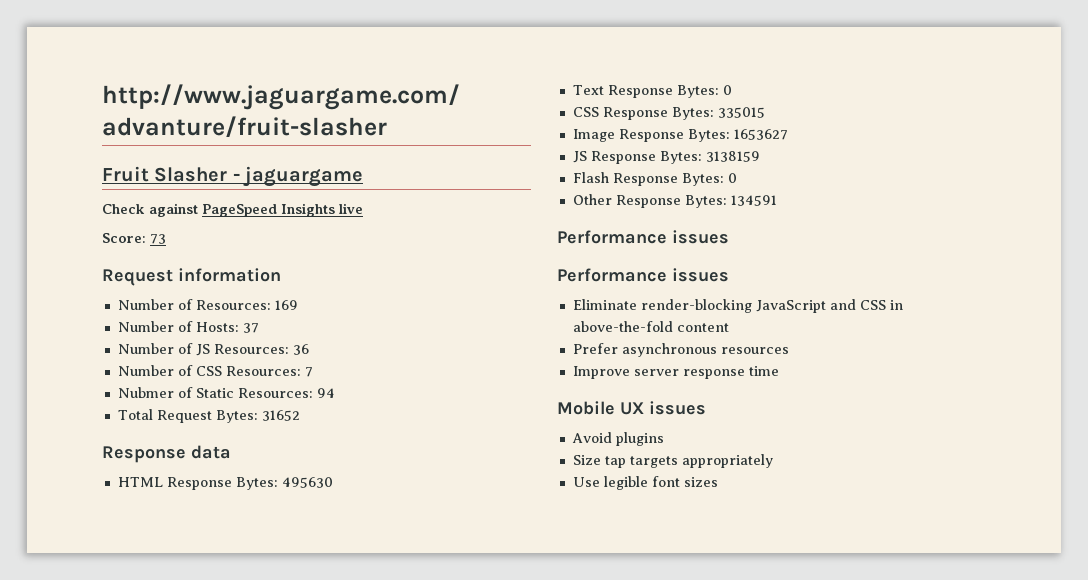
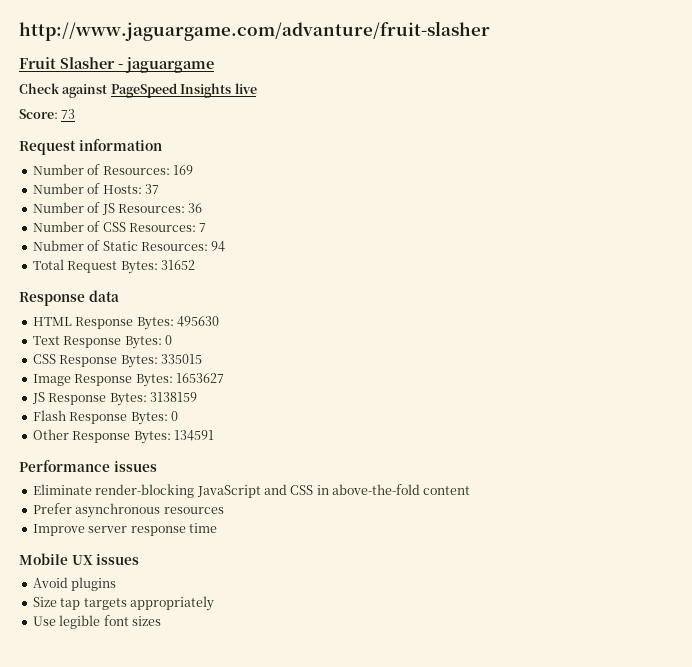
  Other Response Bytes: 134591
- Performance issues

